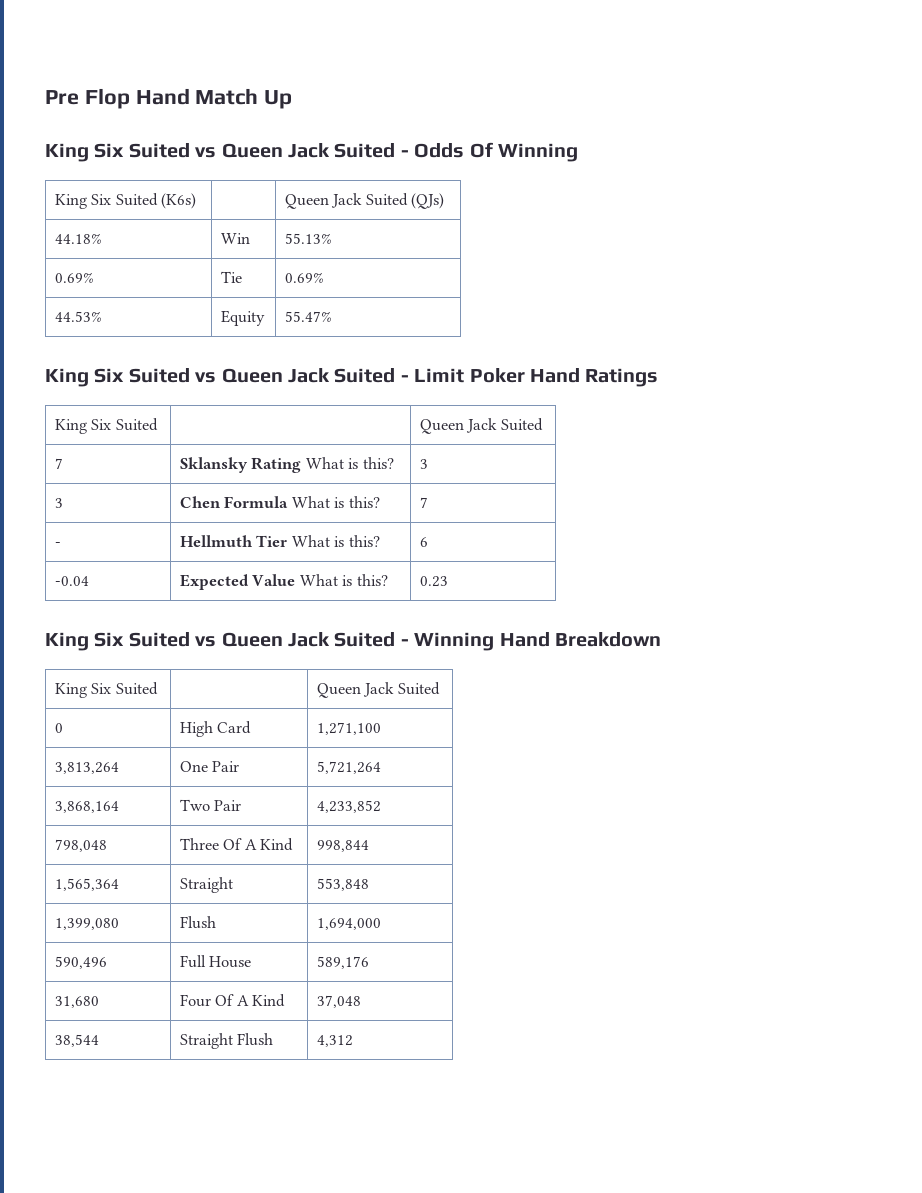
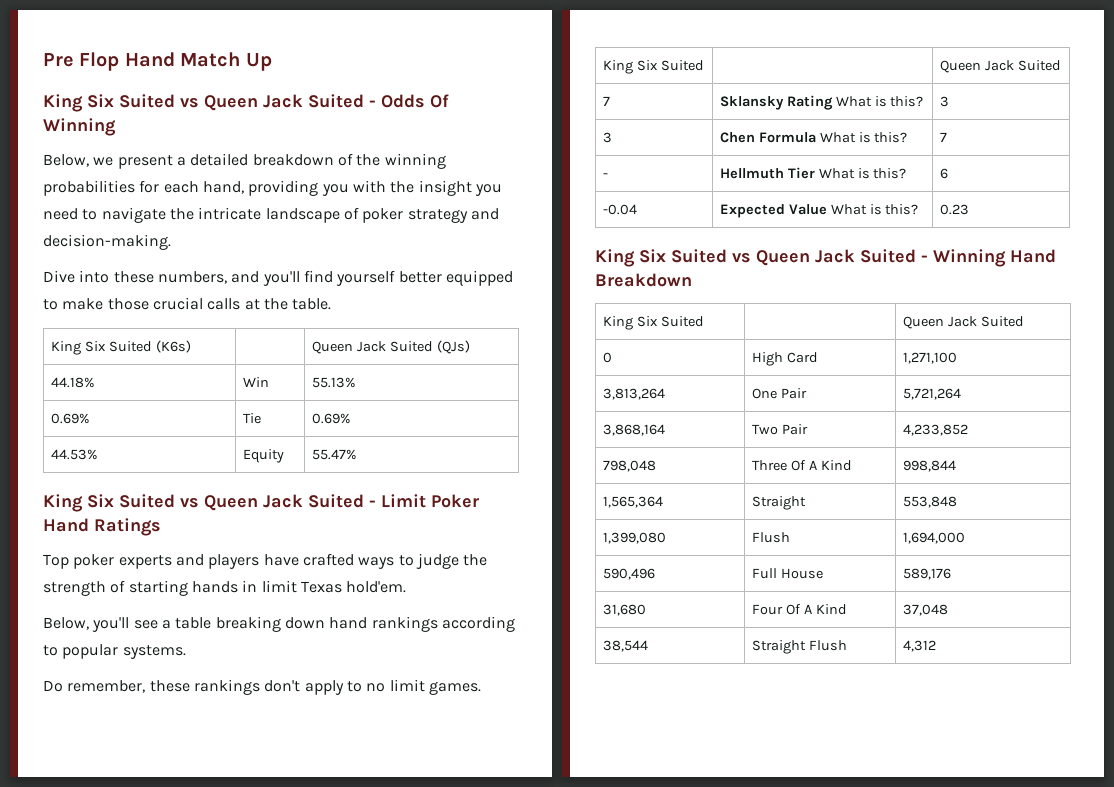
+ Below, we present a detailed breakdown of the winning probabilities for each hand, providing you with the insight you need to navigate the intricate landscape of poker strategy and decision-making.
+ Dive into these numbers, and you'll find yourself better equipped to make those crucial calls at the table.
+ Top poker experts and players have crafted ways to judge the strength of starting hands in limit Texas hold'em.
+ Below, you'll see a table breaking down hand rankings according to popular systems.
+ Do remember, these rankings don't apply to no limit games.

